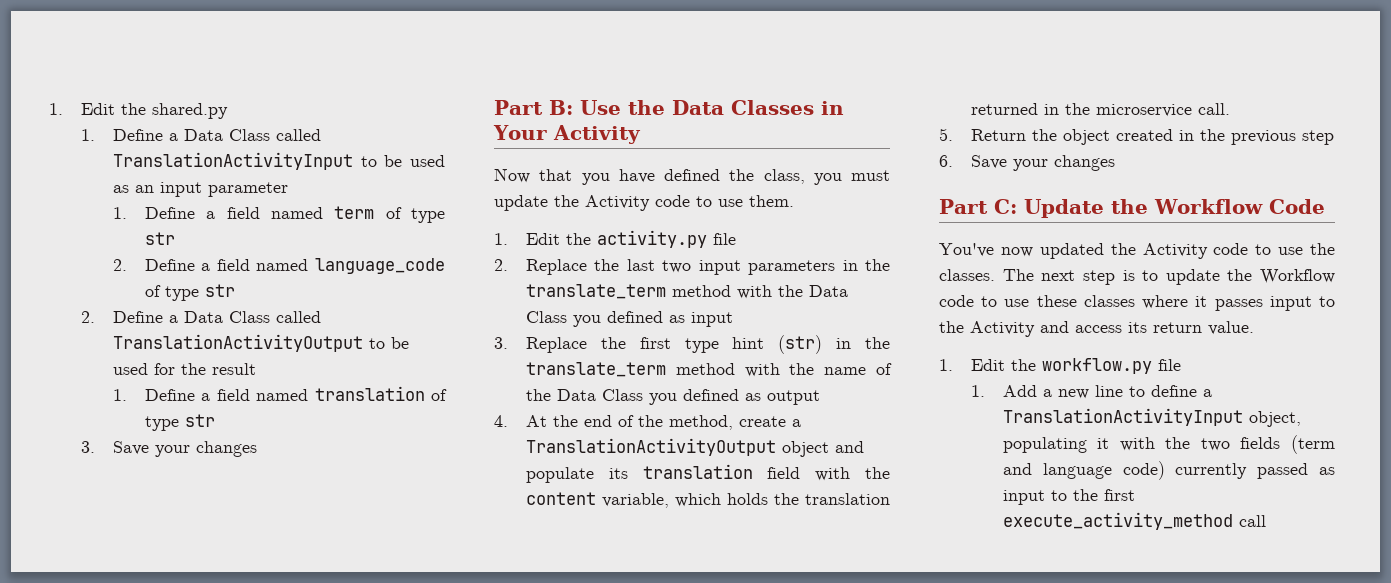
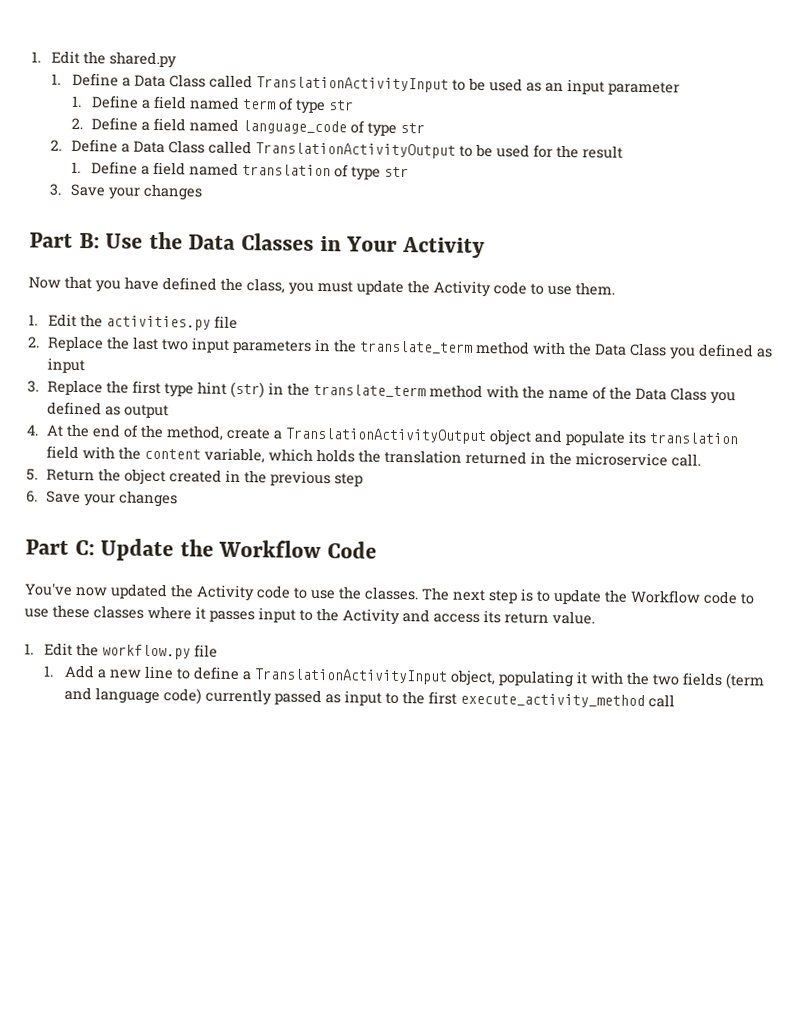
- 1. Edit the activity.py file
+ 1. Edit the activities.py file

